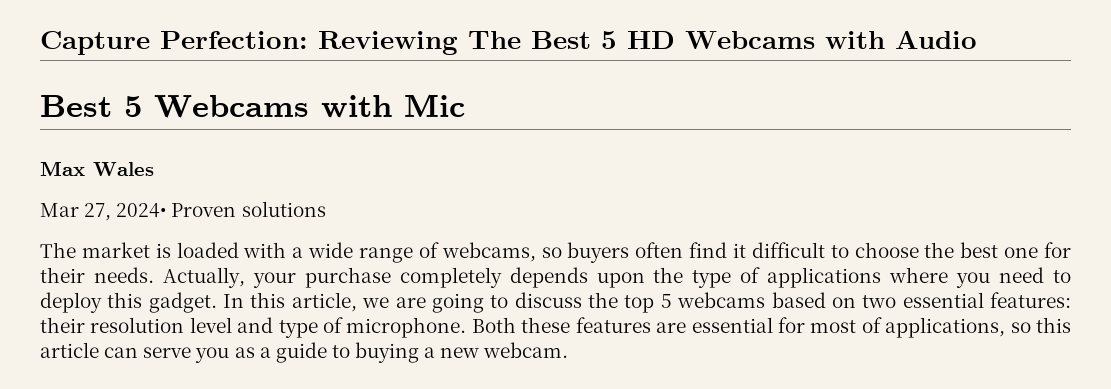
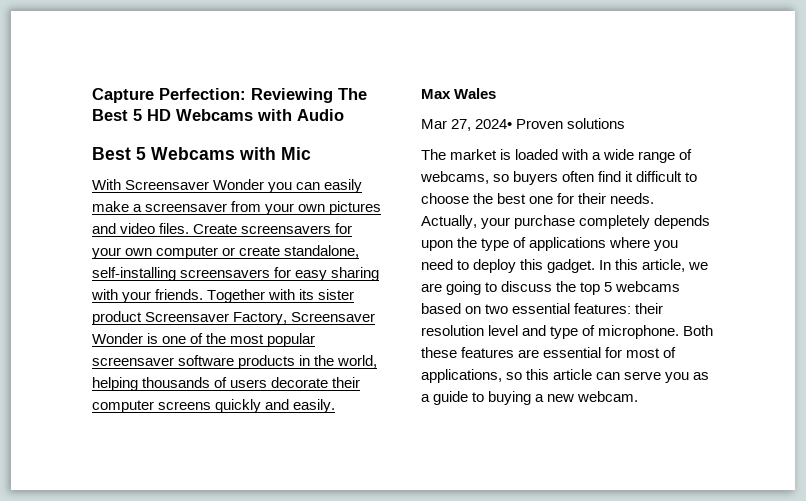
+ With Screensaver Wonder you can easily make a screensaver from your own pictures and video files. Create screensavers for your own computer or create standalone, self-installing screensavers for easy sharing with your friends. Together with its sister product Screensaver Factory, Screensaver Wonder is one of the most popular screensaver software products in the world, helping thousands of users decorate their computer screens quickly and easily.

